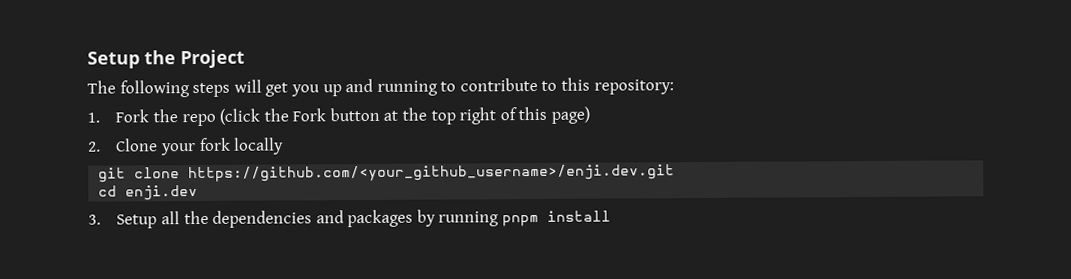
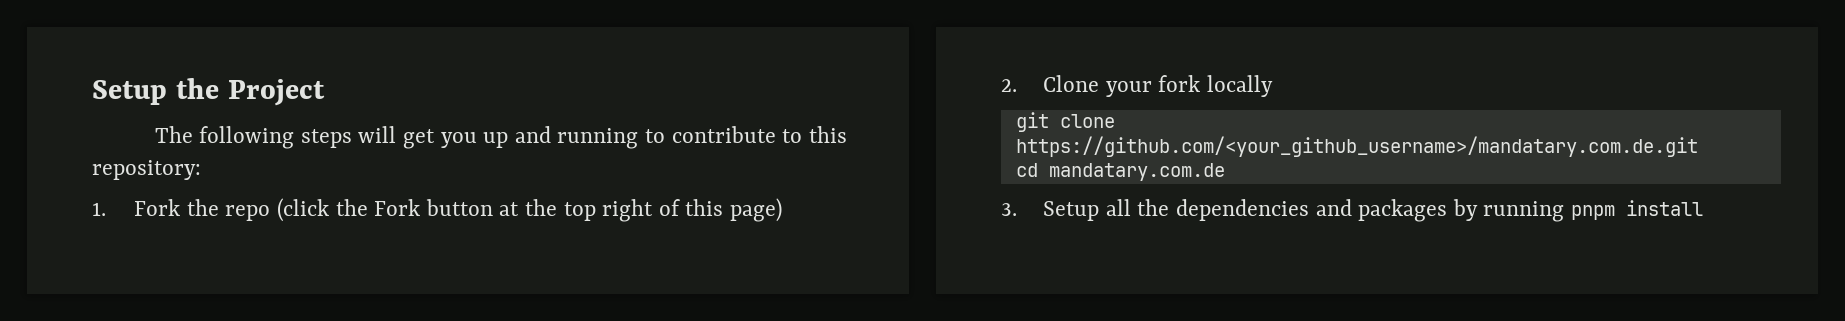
- git clone https://github.com/<your_github_username>/enji.dev.git
+ git clone https://github.com/<your_github_username>/mandatary.com.de.git
- cd enji.dev
+ cd mandatary.com.de

